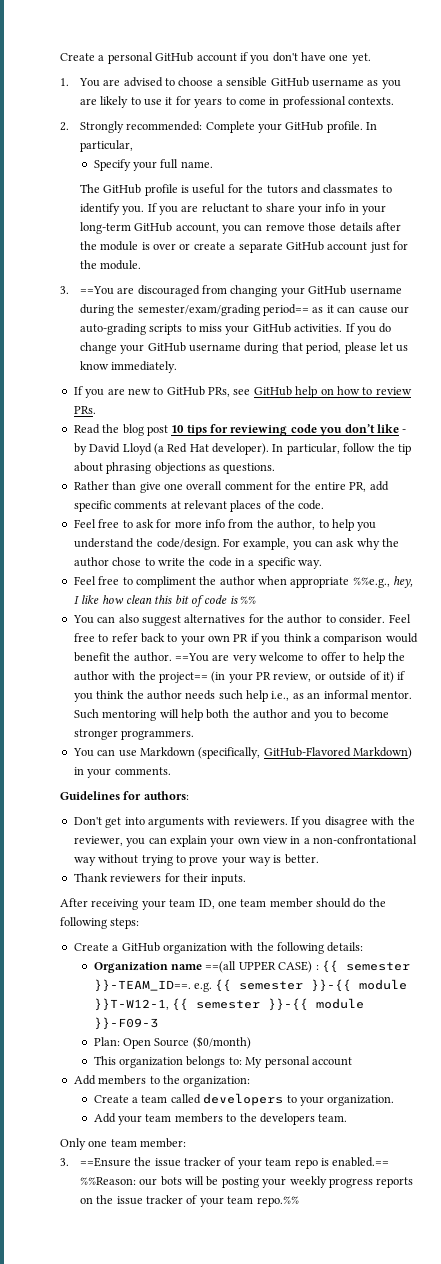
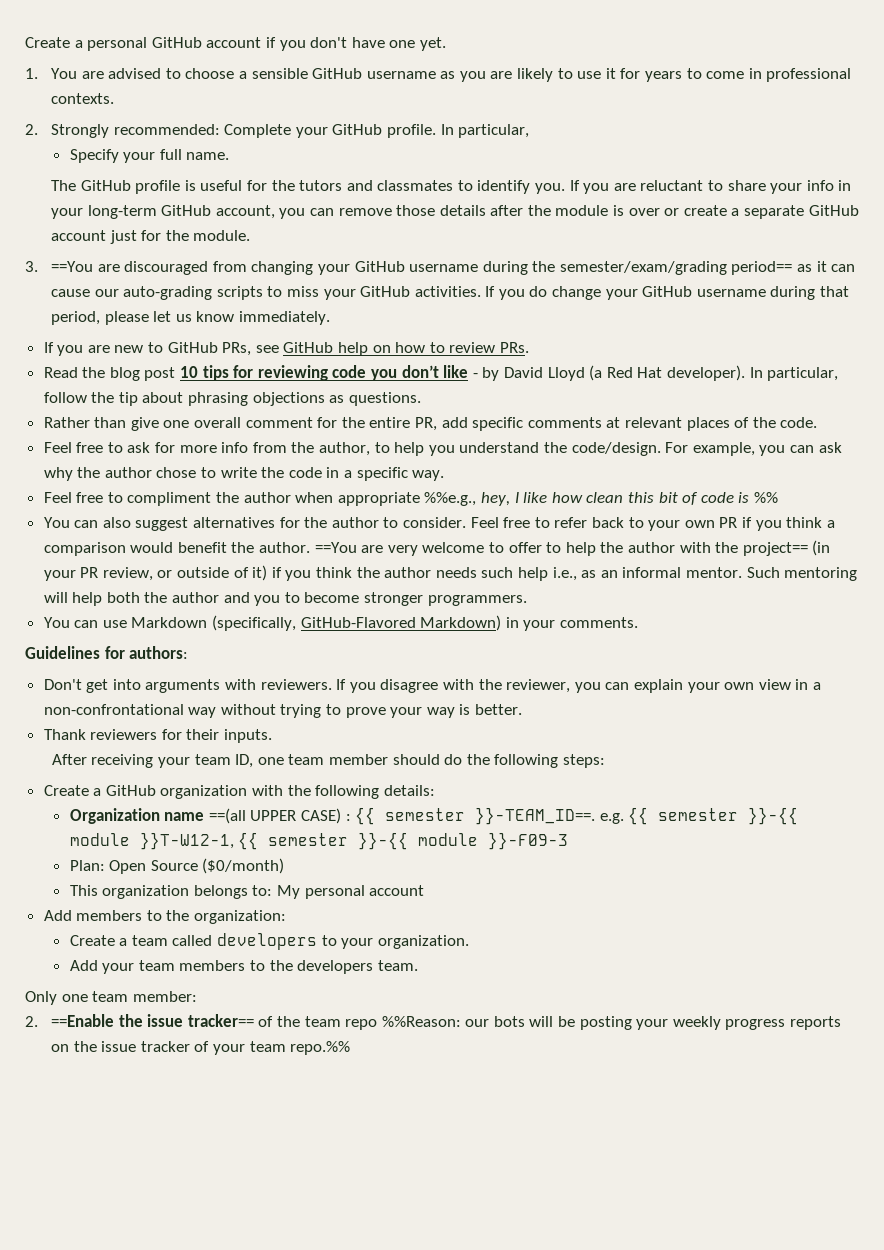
- 3. ==Ensure the issue tracker of your team repo is enabled.== %%Reason: our bots will be posting your weekly progress reports on the issue tracker of your team repo.%%
+ 2. ==Enable the issue tracker== of the team repo %%Reason: our bots will be posting your weekly progress reports on the issue tracker of your team repo.%%

